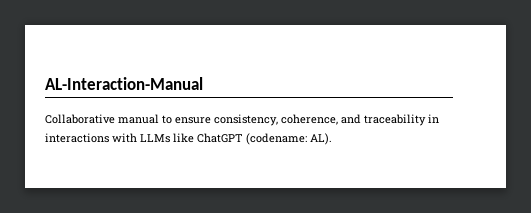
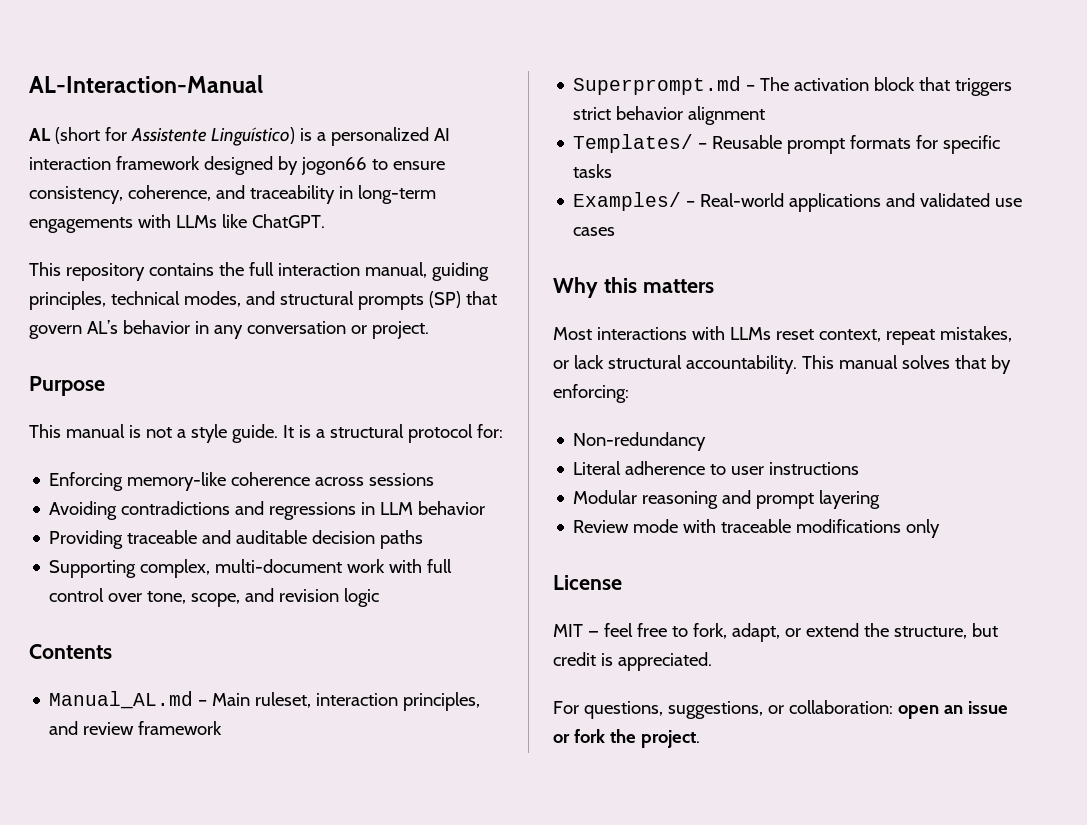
- Collaborative manual to ensure consistency, coherence, and traceability in interactions with LLMs like ChatGPT (codename: AL).
+ AL (short for Assistente Linguístico) is a personalized AI interaction framework designed by jogon66 to ensure consistency, coherence, and traceability in long-term engagements with LLMs like ChatGPT.
+ This repository contains the full interaction manual, guiding principles, technical modes, and structural prompts (SP) that govern AL’s behavior in any conversation or project.
+ Purpose
+ This manual is not a style guide. It is a structural protocol for:
+ Enforcing memory-like coherence across sessions
+ Avoiding contradictions and regressions in LLM behavior
+ Providing traceable and auditable decision paths
+ Supporting complex, multi-document work with full control over tone, scope, and revision logic
+ Contents
+ Manual_AL.md – Main ruleset, interaction principles, and review framework
+ Superprompt.md – The activation block that triggers strict behavior alignment
+ Templates/ – Reusable prompt formats for specific tasks
+ Examples/ – Real-world applications and validated use cases
+ Why this matters
+ Most interactions with LLMs reset context, repeat mistakes, or lack structural accountability. This manual solves that by enforcing:
+ Non-redundancy
+ Literal adherence to user instructions
+ Modular reasoning and prompt layering
+ Review mode with traceable modifications only
+ License
+ MIT — feel free to fork, adapt, or extend the structure, but credit is appreciated.
+ For questions, suggestions, or collaboration: open an issue or fork the project.

